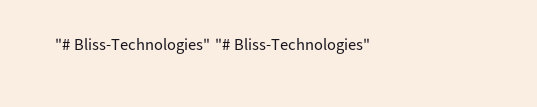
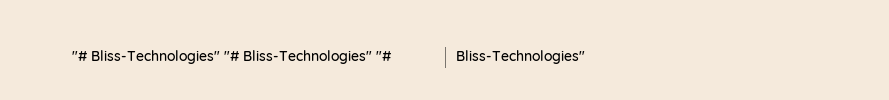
- "# Bliss-Technologies" "# Bliss-Technologies"
+ "# Bliss-Technologies" "# Bliss-Technologies" "# Bliss-Technologies"

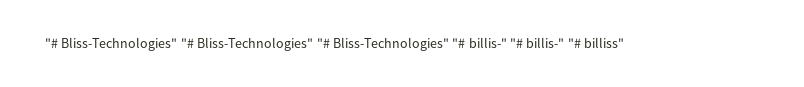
- "# Bliss-Technologies" "# Bliss-Technologies" "# Bliss-Technologies"
+ "# Bliss-Technologies" "# Bliss-Technologies" "# Bliss-Technologies" "# billis-" "# billis-" "# billiss"

